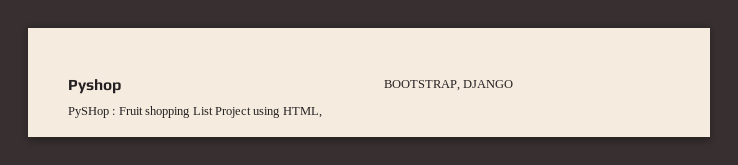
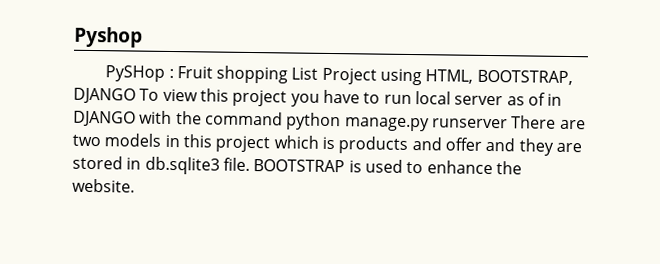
- PySHop : Fruit shopping List Project using HTML, BOOTSTRAP, DJANGO
+ PySHop : Fruit shopping List Project using HTML, BOOTSTRAP, DJANGO To view this project you have to run local server as of in DJANGO with the command python manage.py runserver There are two models in this project which is products and offer and they are stored in db.sqlite3 file. BOOTSTRAP is used to enhance the website.

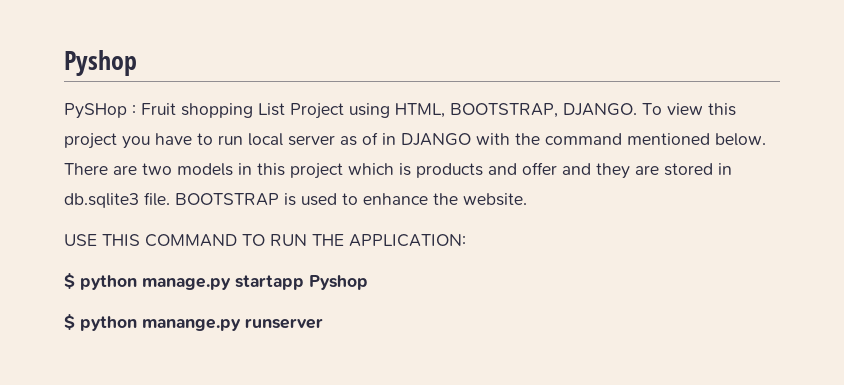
- PySHop : Fruit shopping List Project using HTML, BOOTSTRAP, DJANGO To view this project you have to run local server as of in DJANGO with the command python manage.py runserver There are two models in this project which is products and offer and they are stored in db.sqlite3 file.
+ PySHop : Fruit shopping List Project using HTML, BOOTSTRAP, DJANGO. To view this project you have to run local server as of in DJANGO with the command mentioned below. There are two models in this project which is products and offer and they are stored in db.sqlite3 file.
+ USE THIS COMMAND TO RUN THE APPLICATION:
+ $ python manage.py startapp Pyshop
+ $ python manange.py runserver

